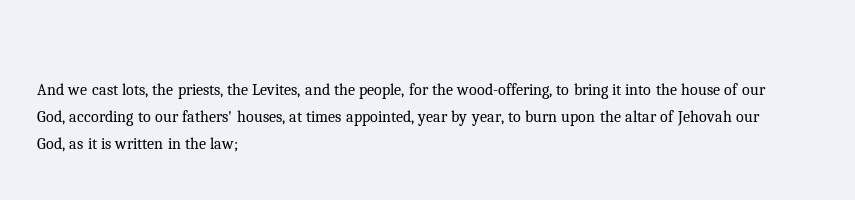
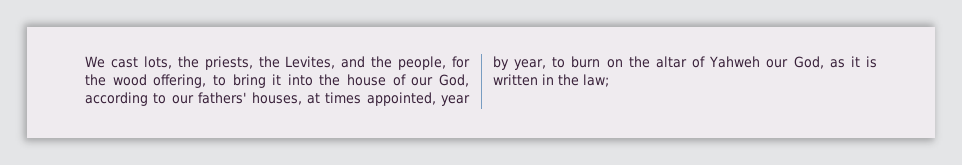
- And we cast lots, the priests, the Levites, and the people, for the wood-offering, to bring it into the house of our God, according to our fathers' houses, at times appointed, year by year, to burn upon the altar of Jehovah our God, as it is written in the law;
+ We cast lots, the priests, the Levites, and the people, for the wood offering, to bring it into the house of our God, according to our fathers' houses, at times appointed, year by year, to burn on the altar of Yahweh our God, as it is written in the law;

